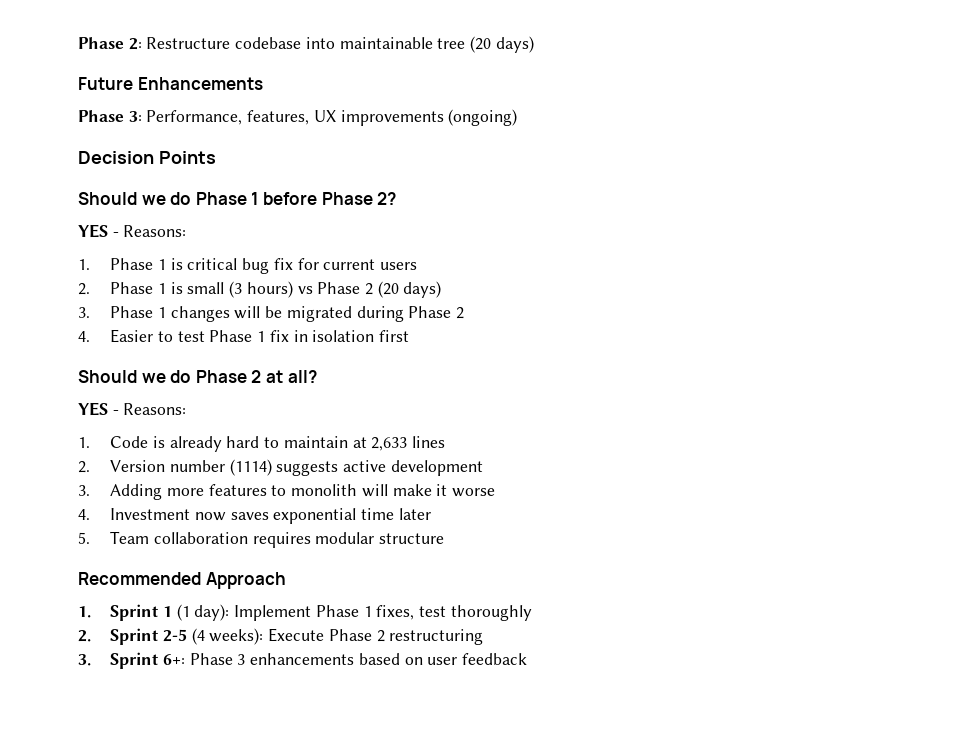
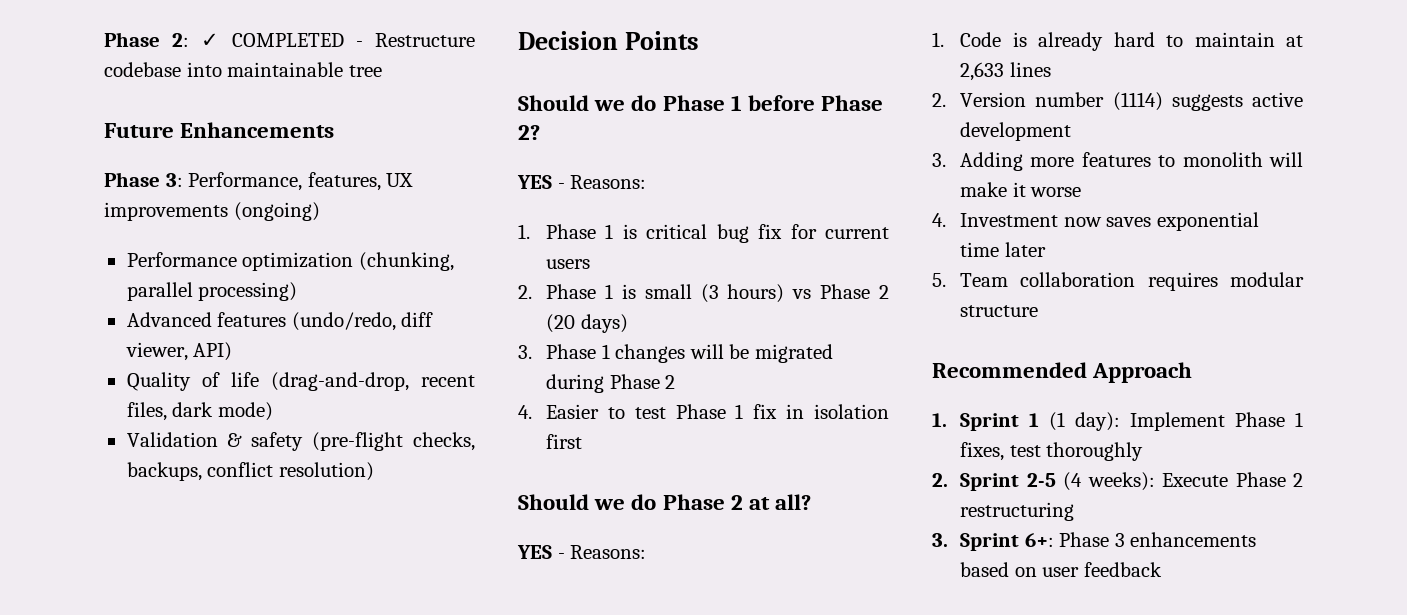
- Phase 2: Restructure codebase into maintainable tree (20 days)
+ Phase 2: ✓ COMPLETED - Restructure codebase into maintainable tree
+ Performance optimization (chunking, parallel processing)
+ Advanced features (undo/redo, diff viewer, API)
+ Quality of life (drag-and-drop, recent files, dark mode)
+ Validation & safety (pre-flight checks, backups, conflict resolution)

